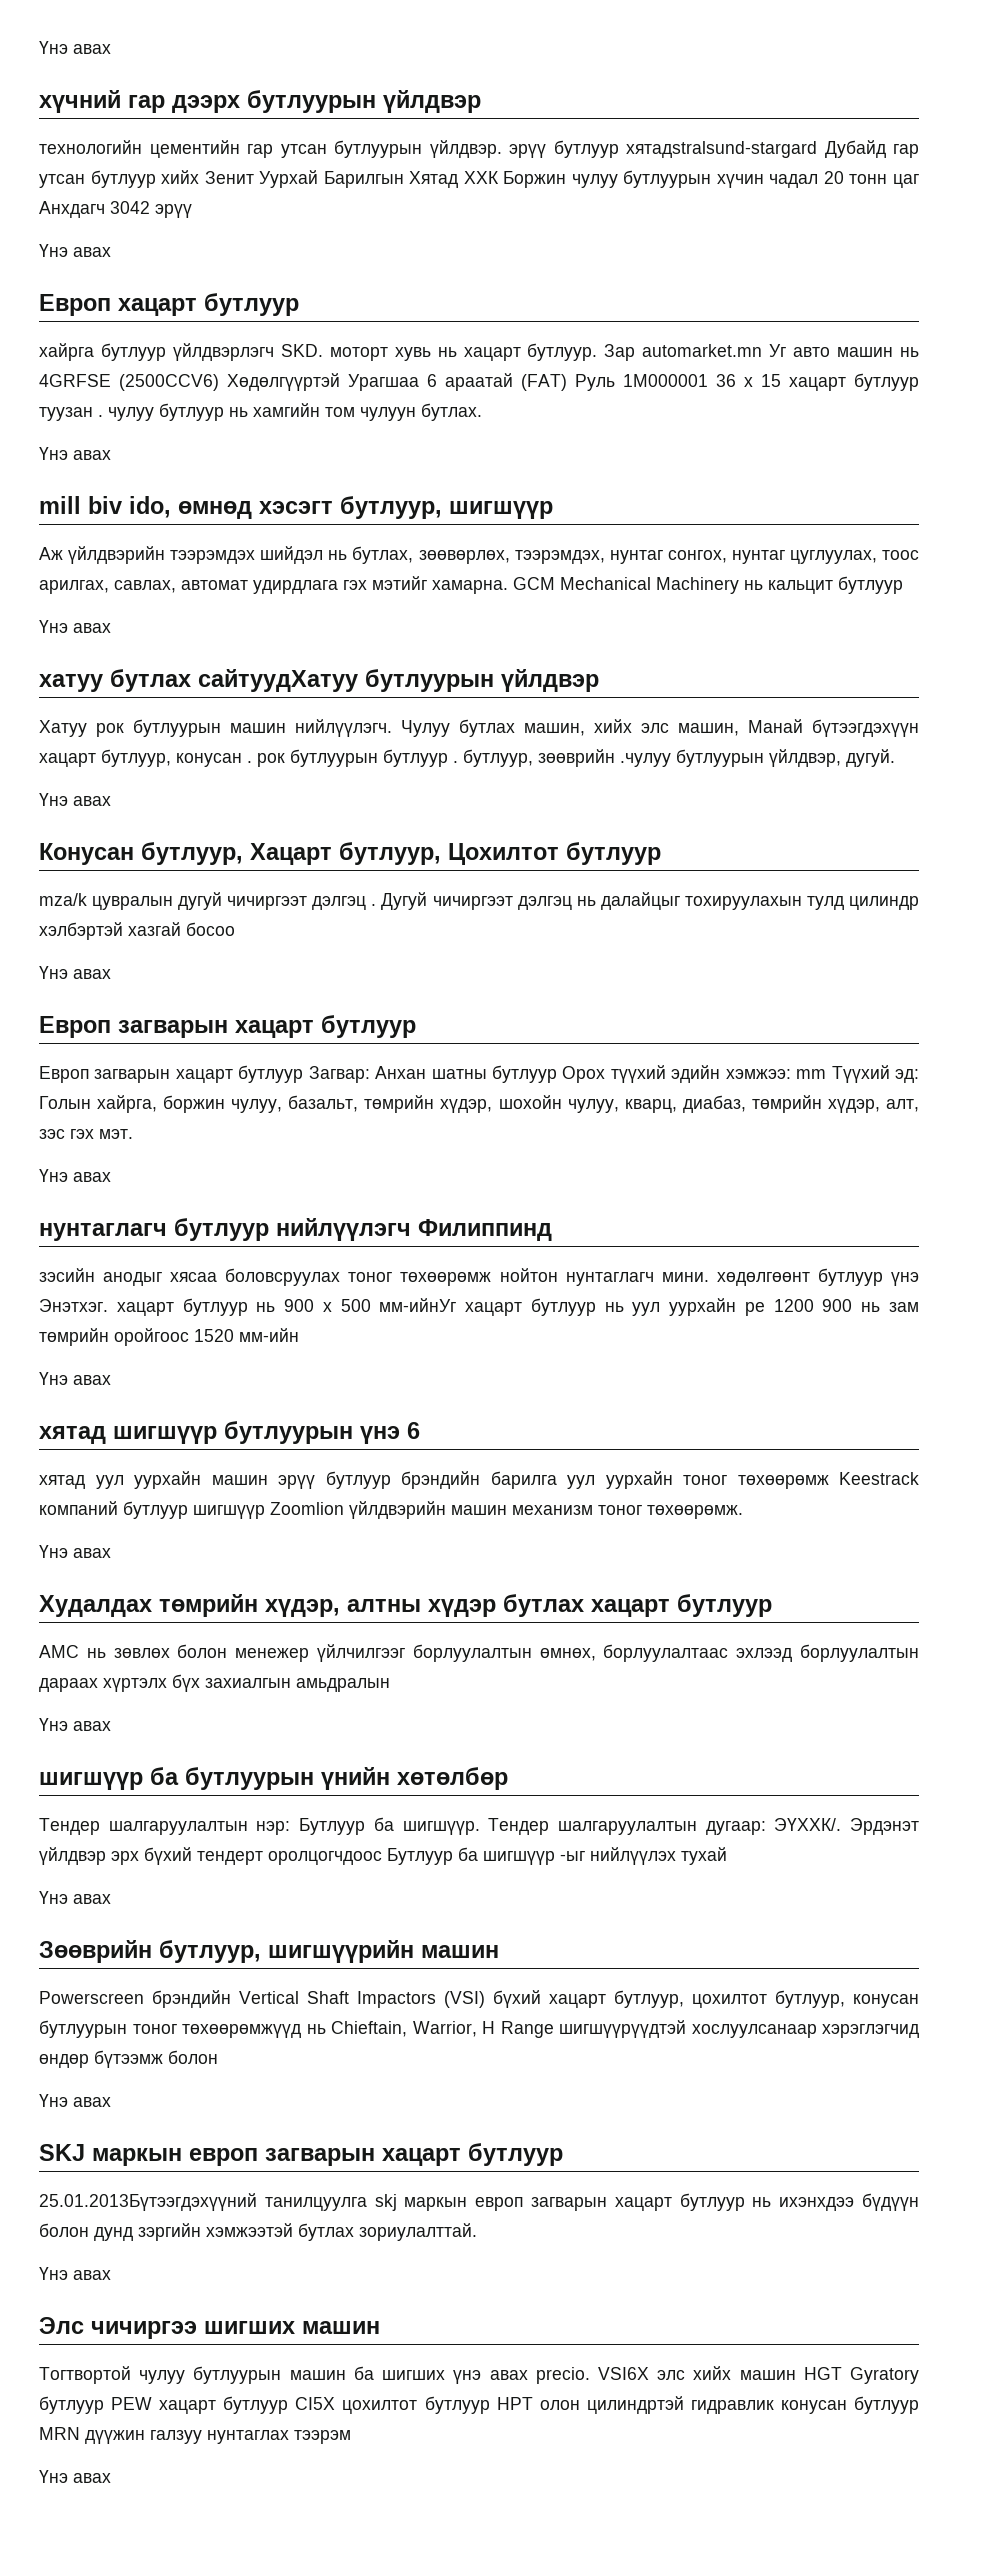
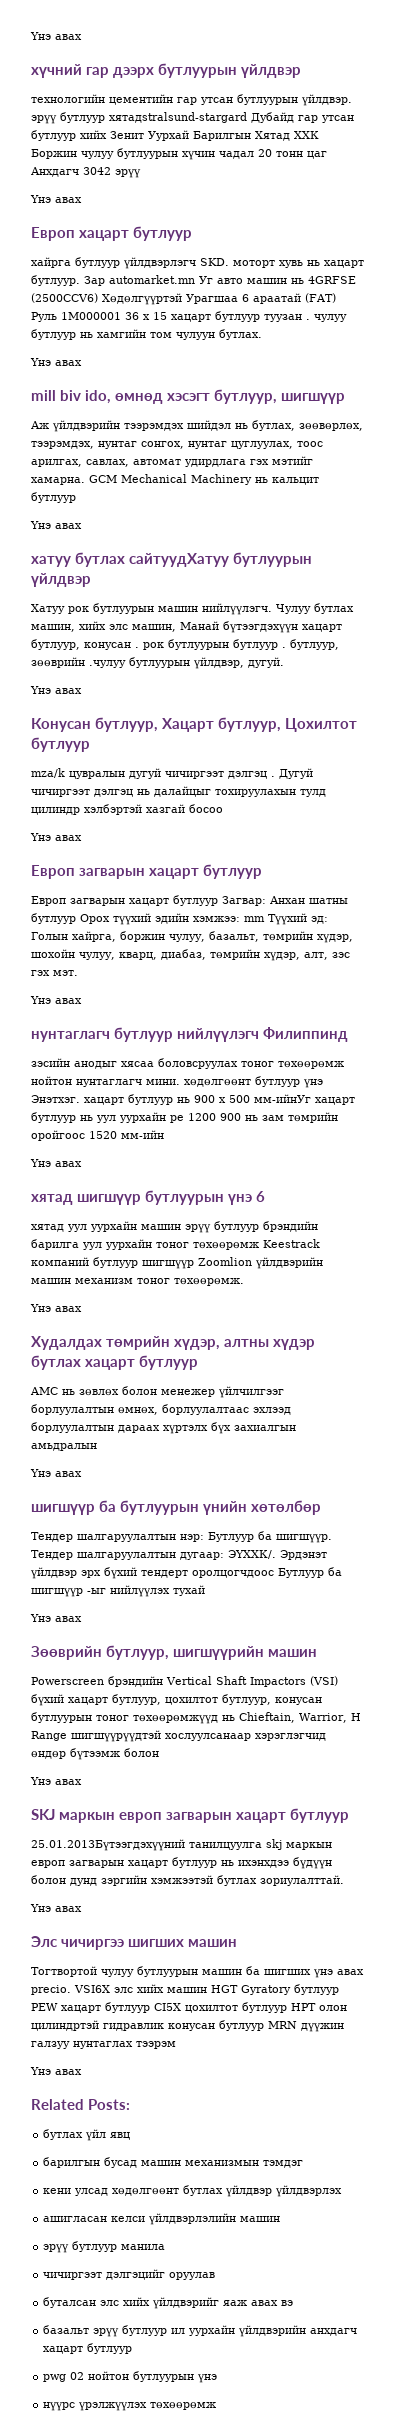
+ Related Posts:
+ бутлах үйл явц
+ барилгын бусад машин механизмын тэмдэг
+ кени улсад хөдөлгөөнт бутлах үйлдвэр үйлдвэрлэх
+ ашигласан келси үйлдвэрлэлийн машин
+ эрүү бутлуур манила
+ чичиргээт дэлгэцийг оруулав
+ буталсан элс хийх үйлдвэрийг яаж авах вэ
+ базальт эрүү бутлуур ил уурхайн үйлдвэрийн анхдагч хацарт бутлуур
+ pwg 02 нойтон бутлуурын үнэ
+ нүүрс үрэлжүүлэх төхөөрөмж

